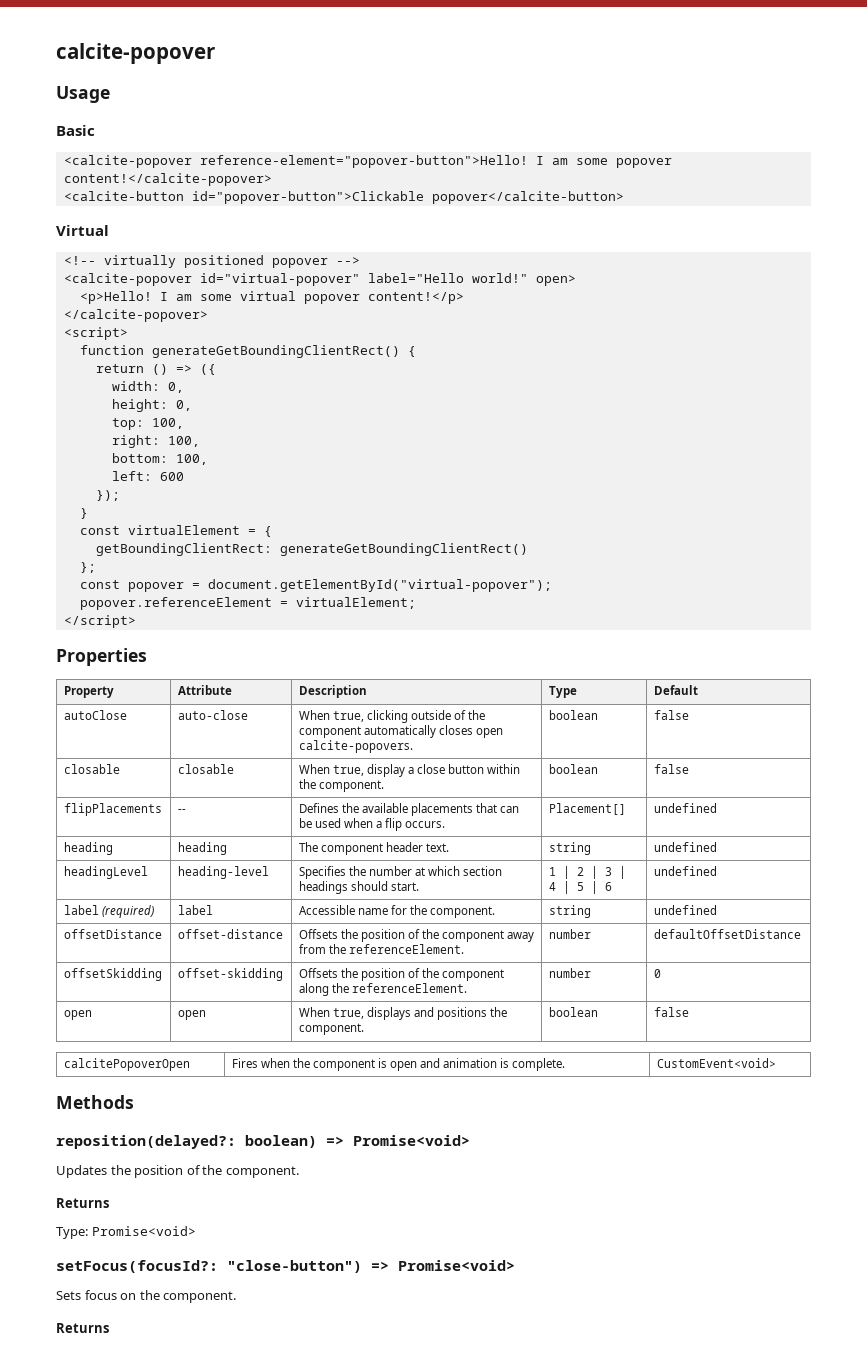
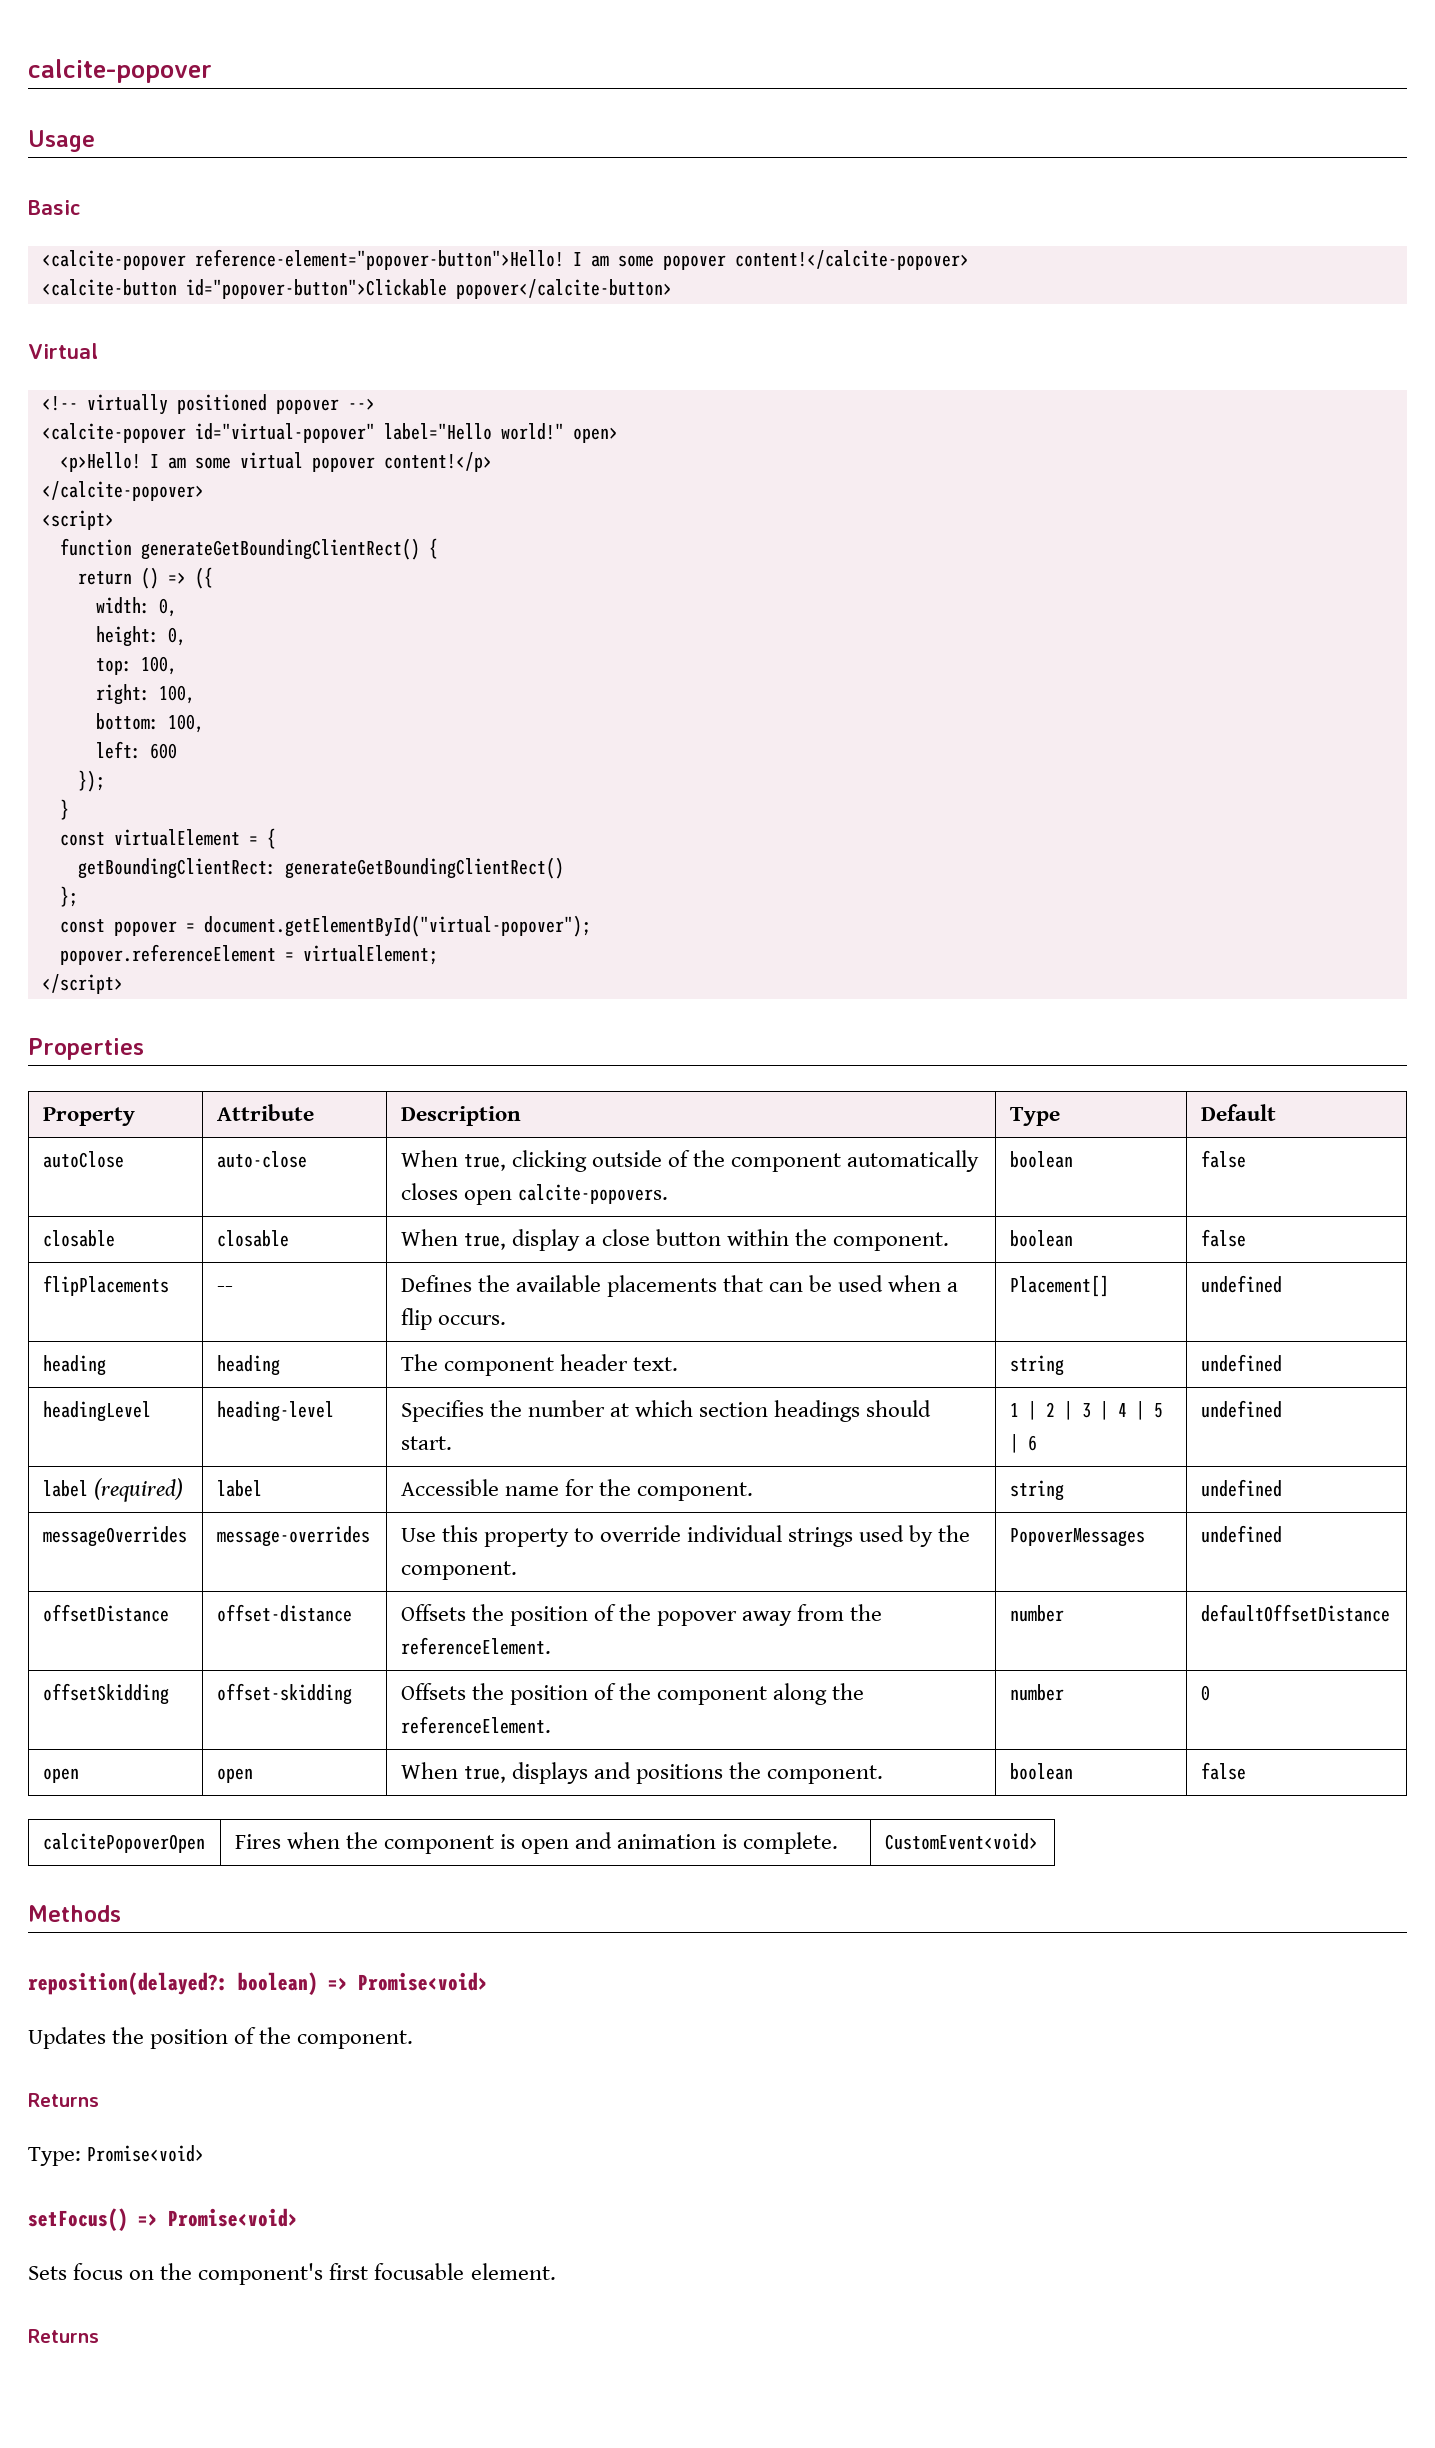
+ messageOverrides | message-overrides | Use this property to override individual strings used by the component. | PopoverMessages | undefined
- offsetDistance | offset-distance | Offsets the position of the component away from the referenceElement. | number | defaultOffsetDistance
+ offsetDistance | offset-distance | Offsets the position of the popover away from the referenceElement. | number | defaultOffsetDistance
- setFocus(focusId?: "close-button") => Promise<void>
+ setFocus() => Promise<void>
- Sets focus on the component.
+ Sets focus on the component's first focusable element.

